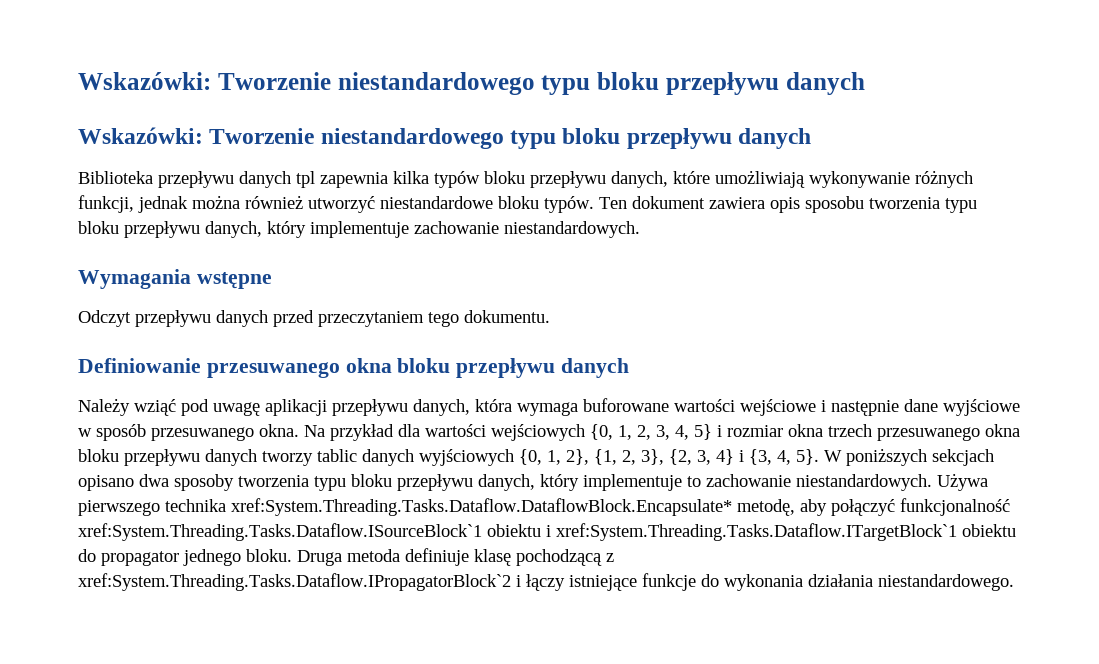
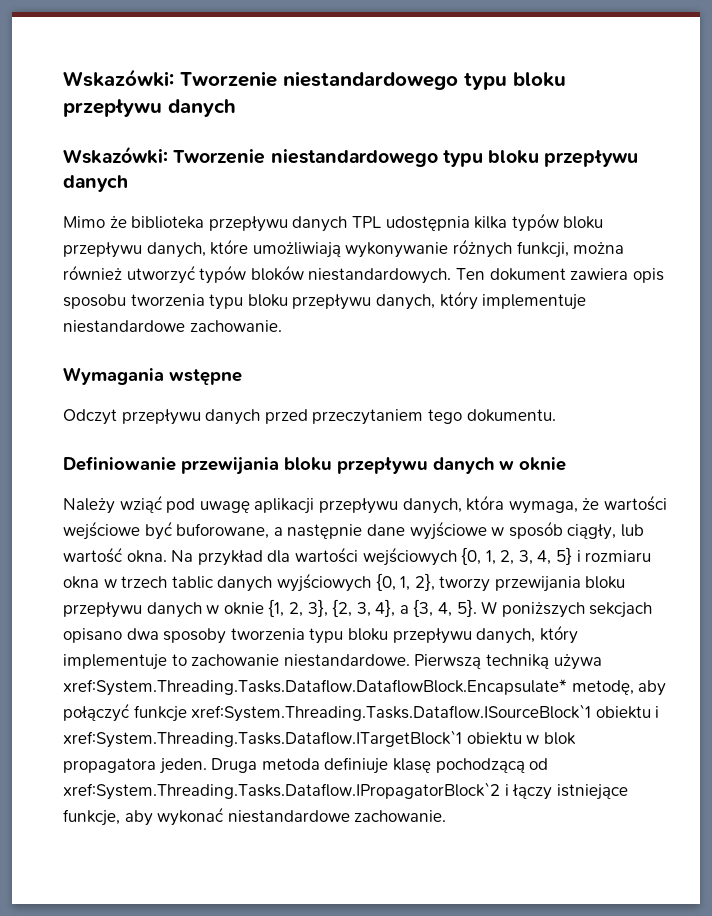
- Biblioteka przepływu danych tpl zapewnia kilka typów bloku przepływu danych, które umożliwiają wykonywanie różnych funkcji, jednak można również utworzyć niestandardowe bloku typów.
+ Mimo że biblioteka przepływu danych TPL udostępnia kilka typów bloku przepływu danych, które umożliwiają wykonywanie różnych funkcji, można również utworzyć typów bloków niestandardowych.
- Ten dokument zawiera opis sposobu tworzenia typu bloku przepływu danych, który implementuje zachowanie niestandardowych.
+ Ten dokument zawiera opis sposobu tworzenia typu bloku przepływu danych, który implementuje niestandardowe zachowanie.
- Definiowanie przesuwanego okna bloku przepływu danych
+ Definiowanie przewijania bloku przepływu danych w oknie
- Należy wziąć pod uwagę aplikacji przepływu danych, która wymaga buforowane wartości wejściowe i następnie dane wyjściowe w sposób przesuwanego okna.
+ Należy wziąć pod uwagę aplikacji przepływu danych, która wymaga, że wartości wejściowe być buforowane, a następnie dane wyjściowe w sposób ciągły, lub wartość okna.
- Na przykład dla wartości wejściowych {0, 1, 2, 3, 4, 5} i rozmiar okna trzech przesuwanego okna bloku przepływu danych tworzy tablic danych wyjściowych {0, 1, 2}, {1, 2, 3}, {2, 3, 4} i {3, 4, 5}.
+ Na przykład dla wartości wejściowych {0, 1, 2, 3, 4, 5} i rozmiaru okna w trzech tablic danych wyjściowych {0, 1, 2}, tworzy przewijania bloku przepływu danych w oknie {1, 2, 3}, {2, 3, 4}, a {3, 4, 5}.
- W poniższych sekcjach opisano dwa sposoby tworzenia typu bloku przepływu danych, który implementuje to zachowanie niestandardowych. Używa pierwszego technika xref:System.Threading.Tasks.Dataflow.DataflowBlock.Encapsulate* metodę, aby połączyć funkcjonalność xref:System.Threading.Tasks.Dataflow.ISourceBlock`1 obiektu i xref:System.Threading.Tasks.Dataflow.ITargetBlock`1 obiektu do propagator jednego bloku.
+ W poniższych sekcjach opisano dwa sposoby tworzenia typu bloku przepływu danych, który implementuje to zachowanie niestandardowe. Pierwszą techniką używa xref:System.Threading.Tasks.Dataflow.DataflowBlock.Encapsulate* metodę, aby połączyć funkcje xref:System.Threading.Tasks.Dataflow.ISourceBlock`1 obiektu i xref:System.Threading.Tasks.Dataflow.ITargetBlock`1 obiektu w blok propagatora jeden.
- Druga metoda definiuje klasę pochodzącą z xref:System.Threading.Tasks.Dataflow.IPropagatorBlock`2 i łączy istniejące funkcje do wykonania działania niestandardowego.
+ Druga metoda definiuje klasę pochodzącą od xref:System.Threading.Tasks.Dataflow.IPropagatorBlock`2 i łączy istniejące funkcje, aby wykonać niestandardowe zachowanie.

